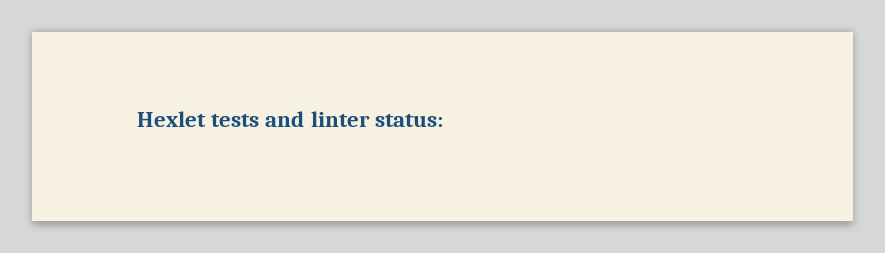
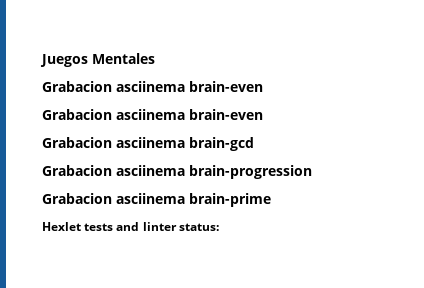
+ Juegos Mentales
+ Grabacion asciinema brain-even
+ Grabacion asciinema brain-even
+ Grabacion asciinema brain-gcd
+ Grabacion asciinema brain-progression
+ Grabacion asciinema brain-prime

